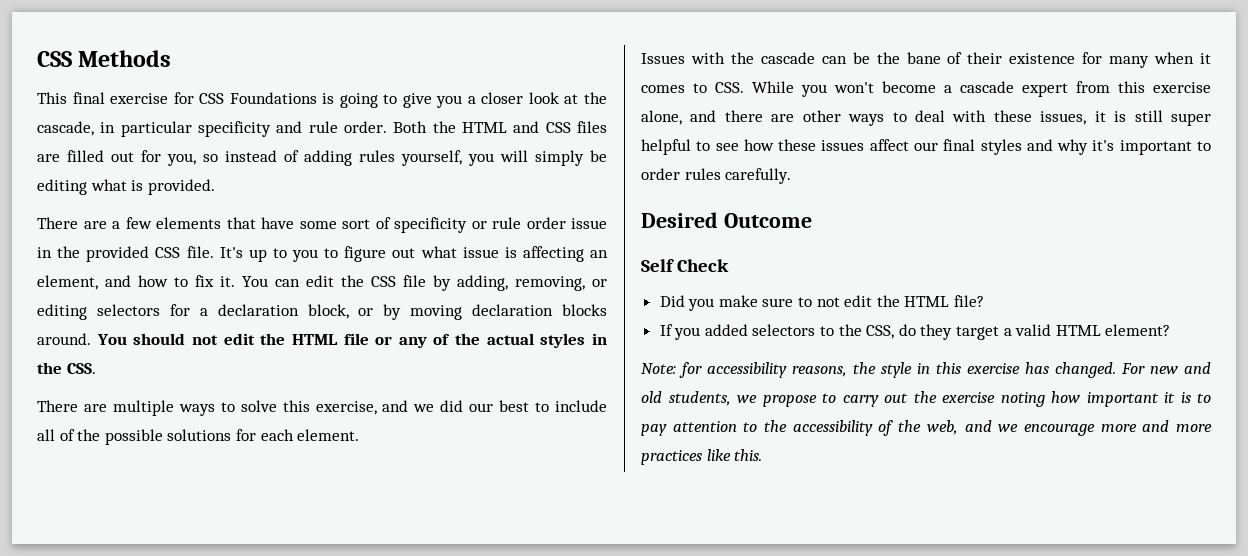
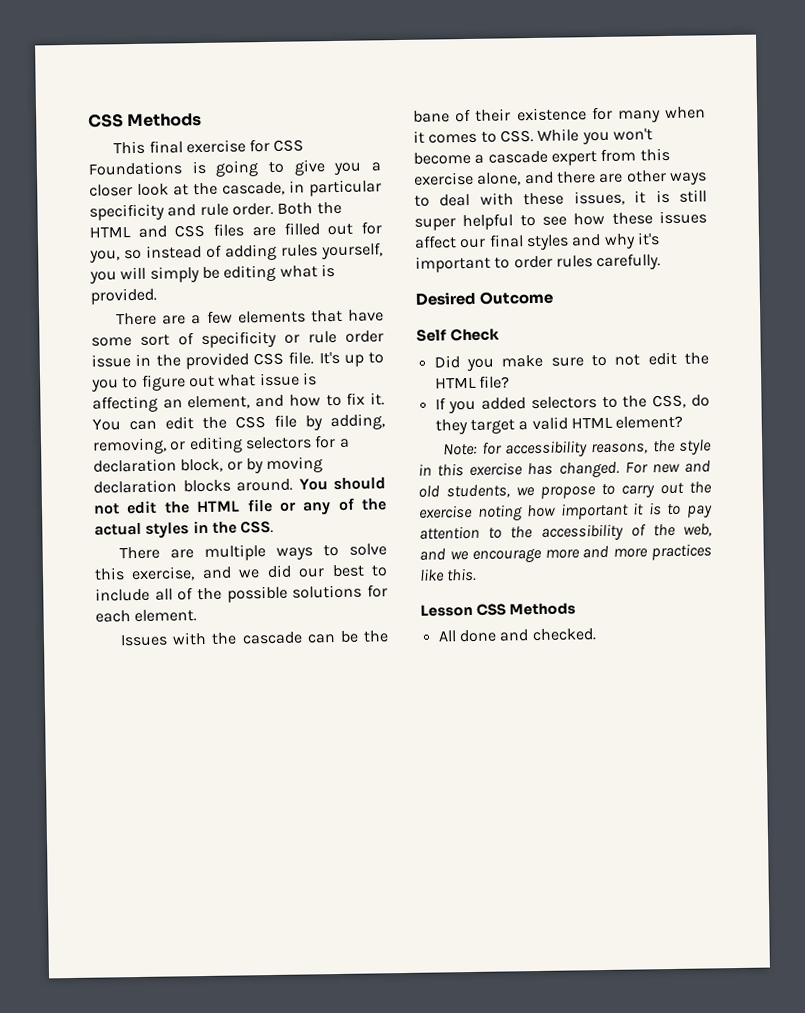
+ Lesson CSS Methods
+ All done and checked.

